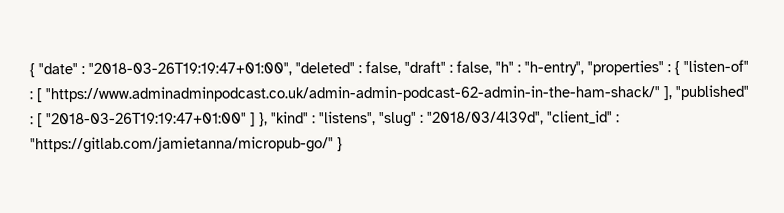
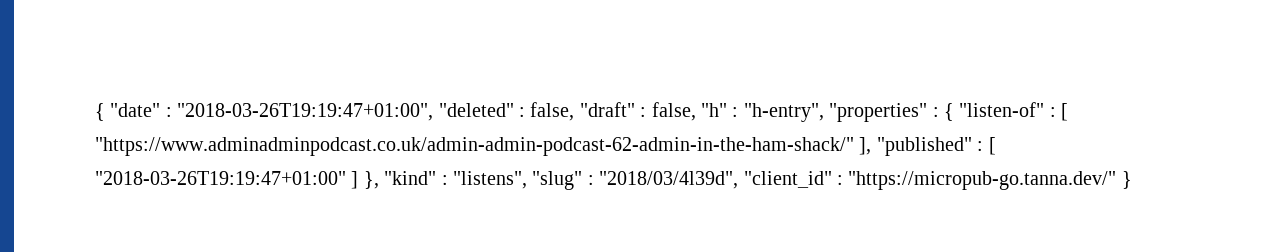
- { "date" : "2018-03-26T19:19:47+01:00", "deleted" : false, "draft" : false, "h" : "h-entry", "properties" : { "listen-of" : [ "https://www.adminadminpodcast.co.uk/admin-admin-podcast-62-admin-in-the-ham-shack/" ], "published" : [ "2018-03-26T19:19:47+01:00" ] }, "kind" : "listens", "slug" : "2018/03/4l39d", "client_id" : "https://gitlab.com/jamietanna/micropub-go/" }
+ { "date" : "2018-03-26T19:19:47+01:00", "deleted" : false, "draft" : false, "h" : "h-entry", "properties" : { "listen-of" : [ "https://www.adminadminpodcast.co.uk/admin-admin-podcast-62-admin-in-the-ham-shack/" ], "published" : [ "2018-03-26T19:19:47+01:00" ] }, "kind" : "listens", "slug" : "2018/03/4l39d", "client_id" : "https://micropub-go.tanna.dev/" }

